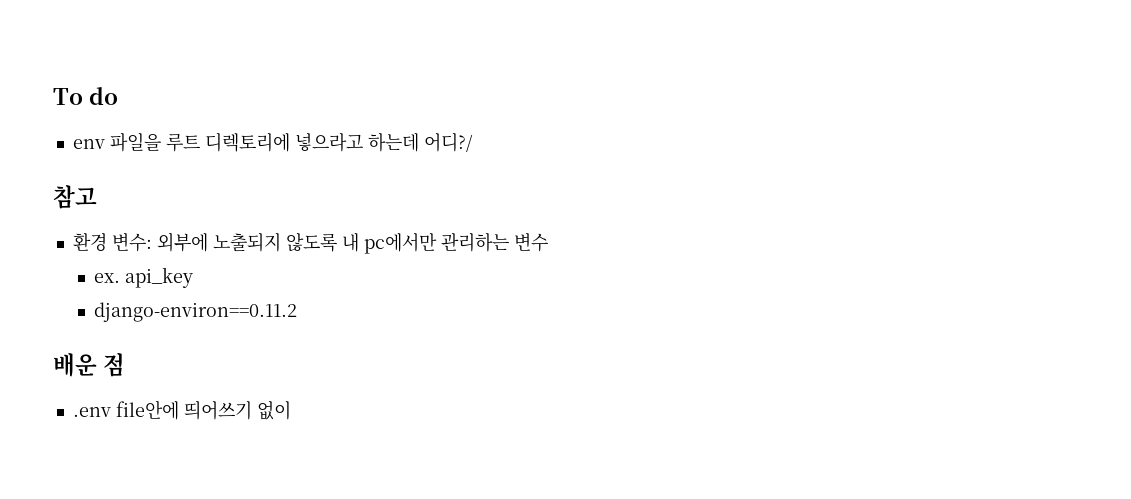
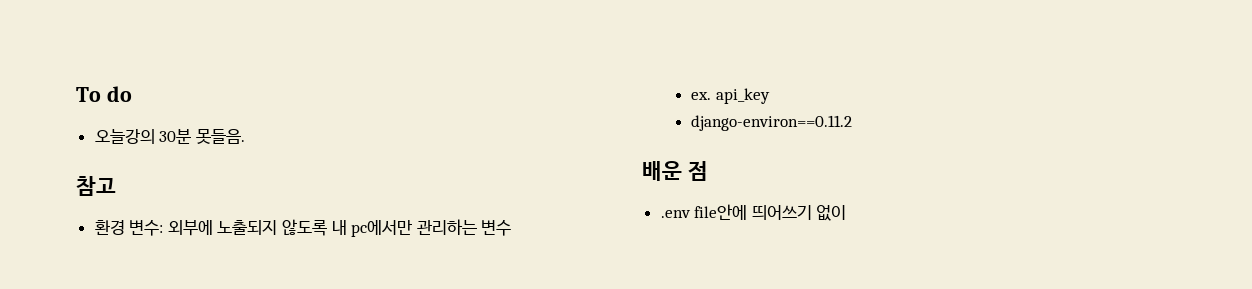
- env 파일을 루트 디렉토리에 넣으라고 하는데 어디?/
+ 오늘강의 30분 못들음.

